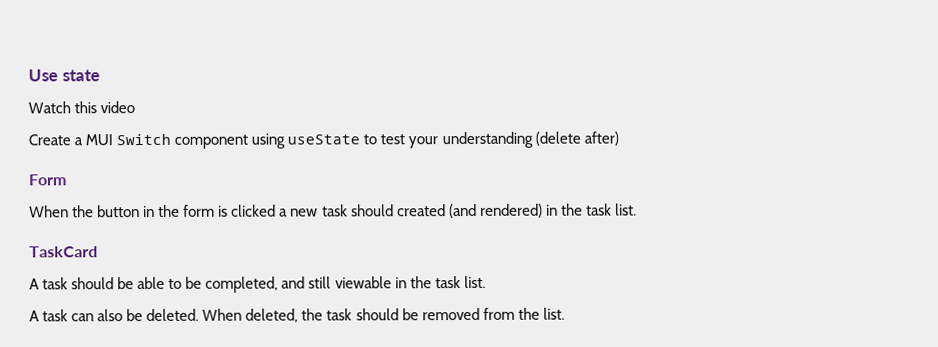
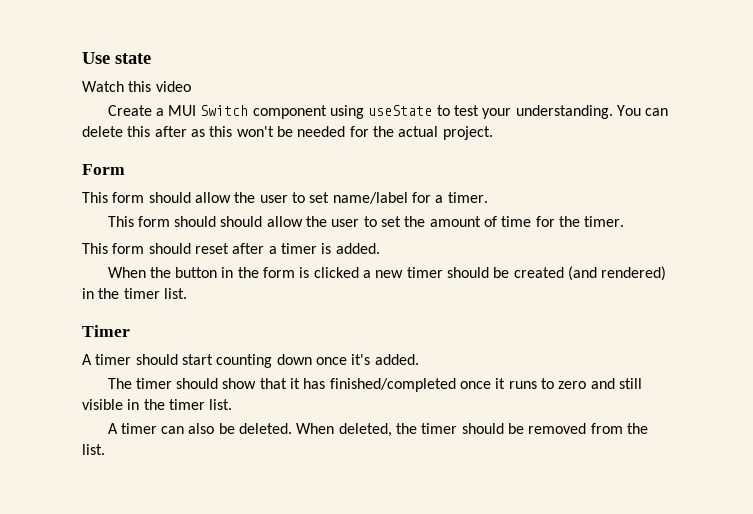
- Create a MUI Switch component using useState to test your understanding (delete after)
+ Create a MUI Switch component using useState to test your understanding. You can delete this after as this won't be needed for the actual project.
  Form
+ This form should allow the user to set name/label for a timer.
+ This form should should allow the user to set the amount of time for the timer.
+ This form should reset after a timer is added.
- When the button in the form is clicked a new task should created (and rendered) in the task list.
- TaskCard
- A task should be able to be completed, and still viewable in the task list.
+ When the button in the form is clicked a new timer should be created (and rendered) in the timer list.
+ Timer
+ A timer should start counting down once it's added.
+ The timer should show that it has finished/completed once it runs to zero and still visible in the timer list.
- A task can also be deleted.
+ A timer can also be deleted.
- When deleted, the task should be removed from the list.
+ When deleted, the timer should be removed from the list.

